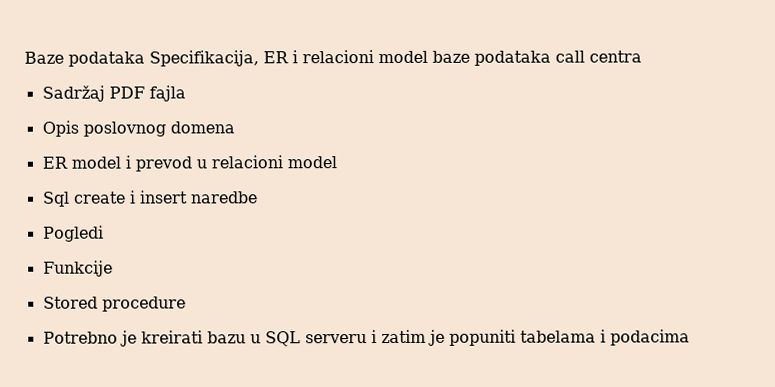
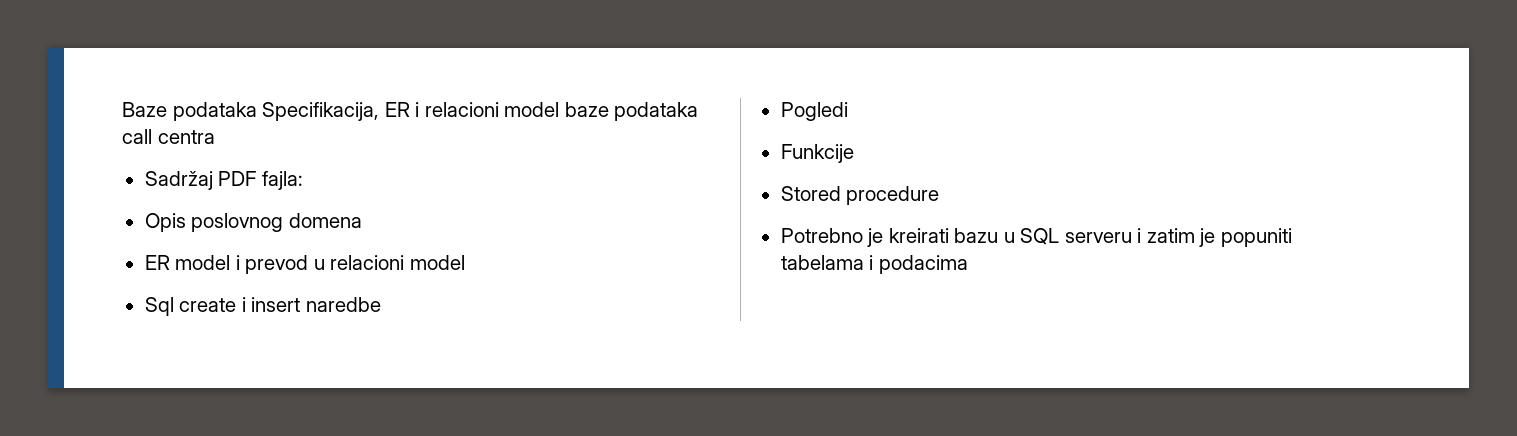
- Sadržaj PDF fajla
+ Sadržaj PDF fajla:

